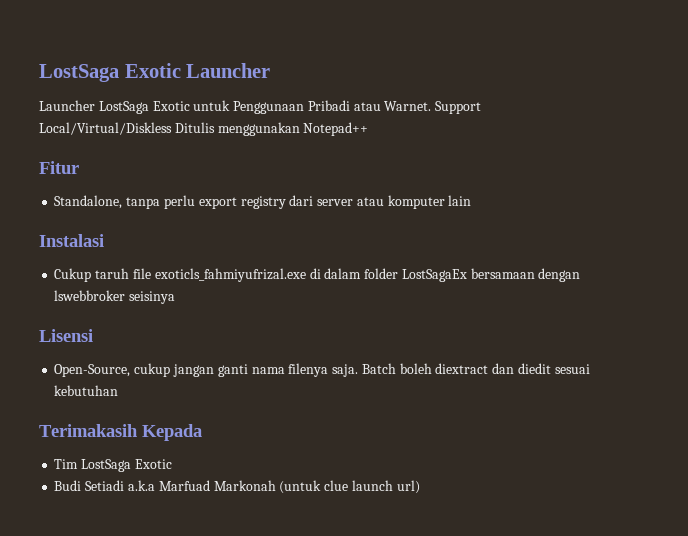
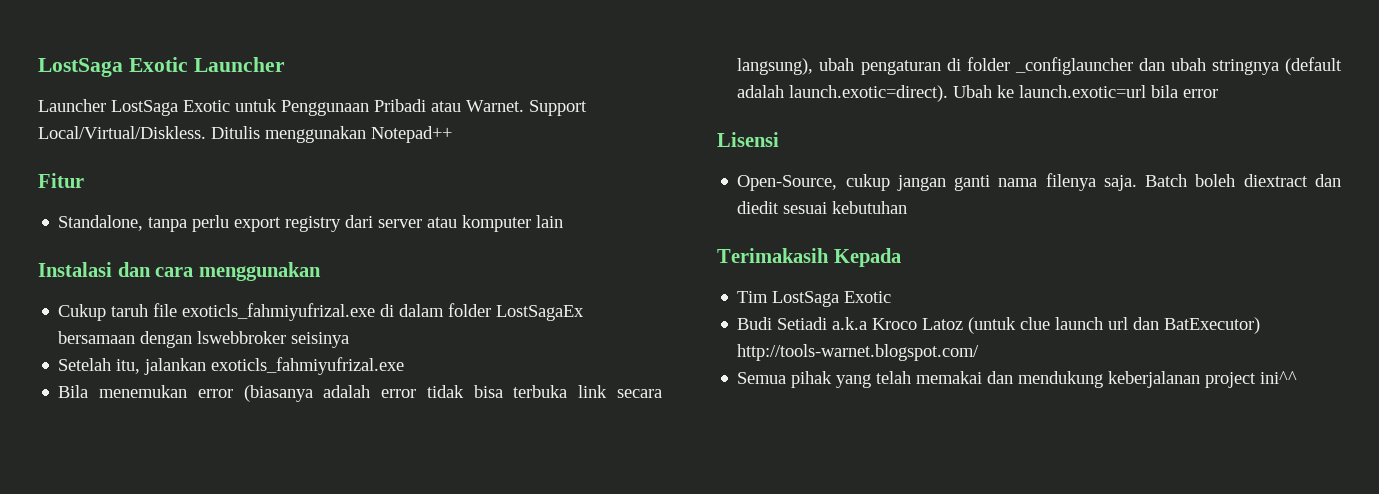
- Support Local/Virtual/Diskless Ditulis menggunakan Notepad++
+ Support Local/Virtual/Diskless. Ditulis menggunakan Notepad++
- Instalasi
+ Instalasi dan cara menggunakan
+ Setelah itu, jalankan exoticls_fahmiyufrizal.exe
+ Bila menemukan error (biasanya adalah error tidak bisa terbuka link secara langsung), ubah pengaturan di folder _configlauncher dan ubah stringnya (default adalah launch.exotic=direct). Ubah ke launch.exotic=url bila error
- Budi Setiadi a.k.a Marfuad Markonah (untuk clue launch url)
+ Budi Setiadi a.k.a Kroco Latoz (untuk clue launch url dan BatExecutor) http://tools-warnet.blogspot.com/
+ Semua pihak yang telah memakai dan mendukung keberjalanan project ini^^

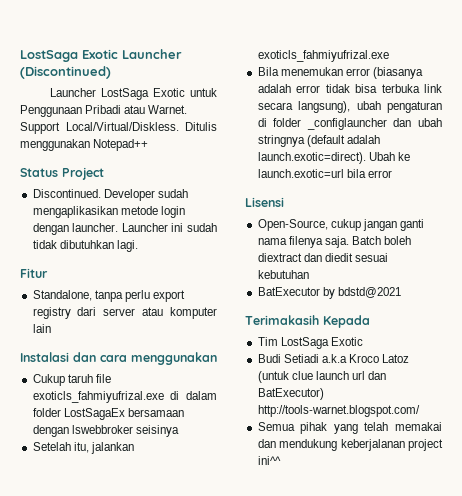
- LostSaga Exotic Launcher
+ LostSaga Exotic Launcher (Discontinued)
+ Status Project
+ Discontinued. Developer sudah mengaplikasikan metode login dengan launcher. Launcher ini sudah tidak dibutuhkan lagi.
+ BatExecutor by bdstd@2021

